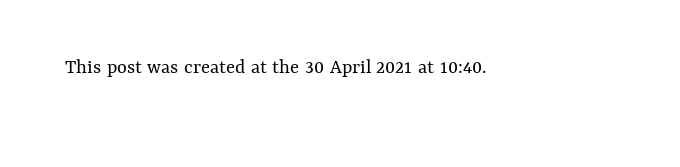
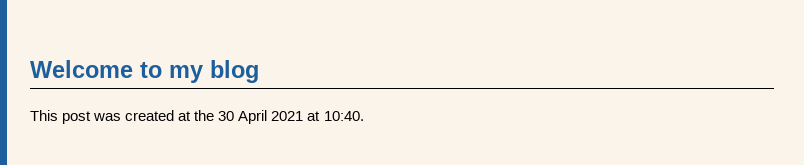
+ Welcome to my blog

